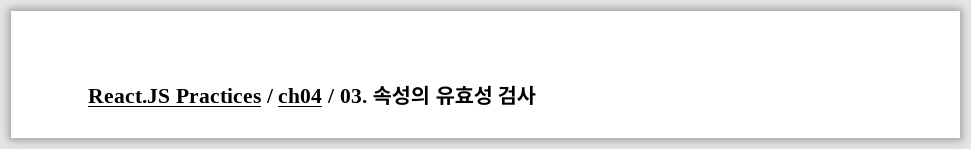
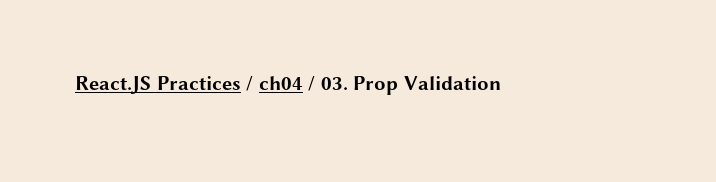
- React.JS Practices / ch04 / 03. 속성의 유효성 검사
+ React.JS Practices / ch04 / 03. Prop Validation

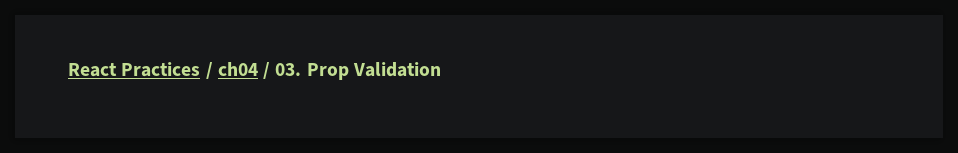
- React.JS Practices / ch04 / 03. Prop Validation
+ React Practices / ch04 / 03. Prop Validation

